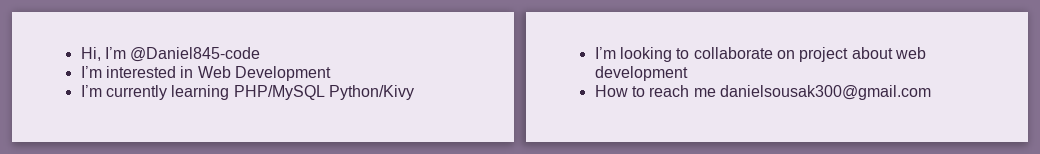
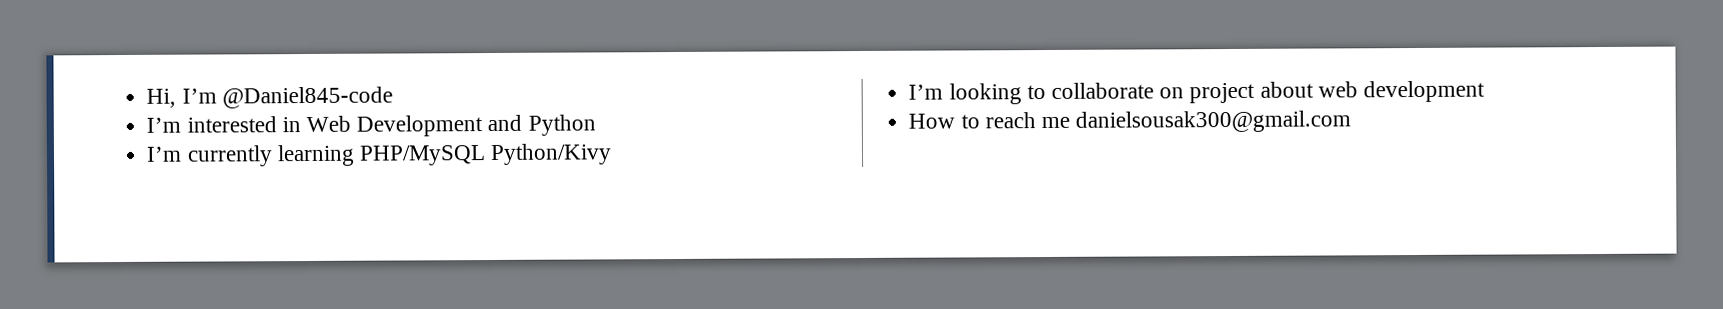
- I’m interested in Web Development
+ I’m interested in Web Development and Python

